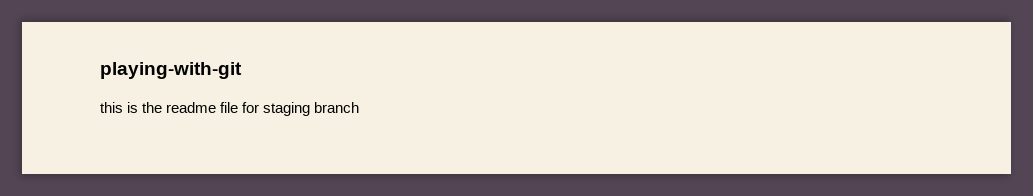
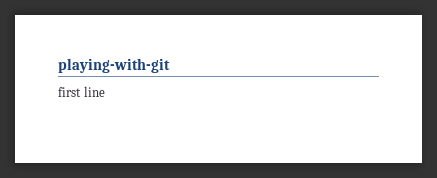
- this is the readme file for staging branch
+ first line

